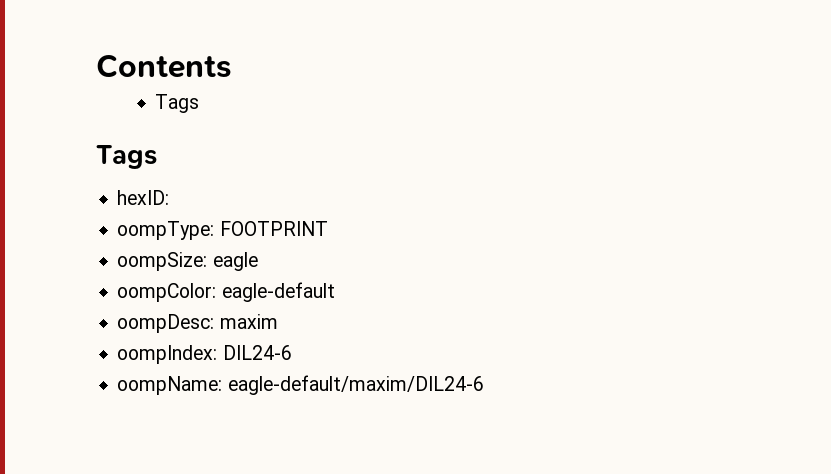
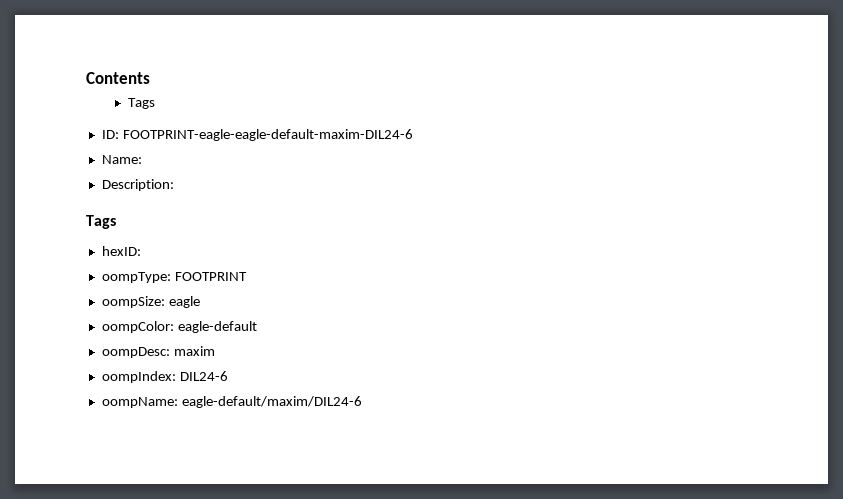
+ ID: FOOTPRINT-eagle-eagle-default-maxim-DIL24-6
+ Name:
+ Description:

